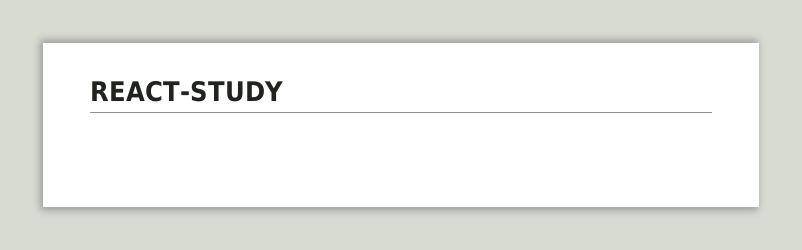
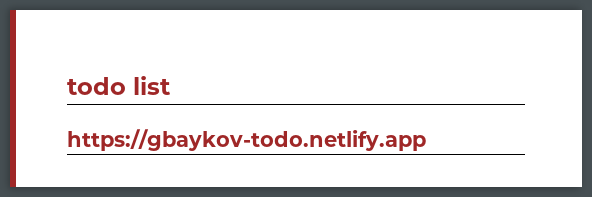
- REACT-STUDY
+ todo list
+ https://gbaykov-todo.netlify.app

